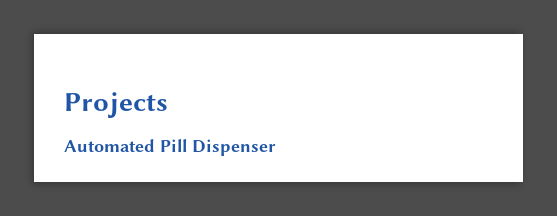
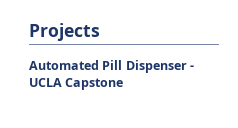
- Automated Pill Dispenser
+ Automated Pill Dispenser - UCLA Capstone

